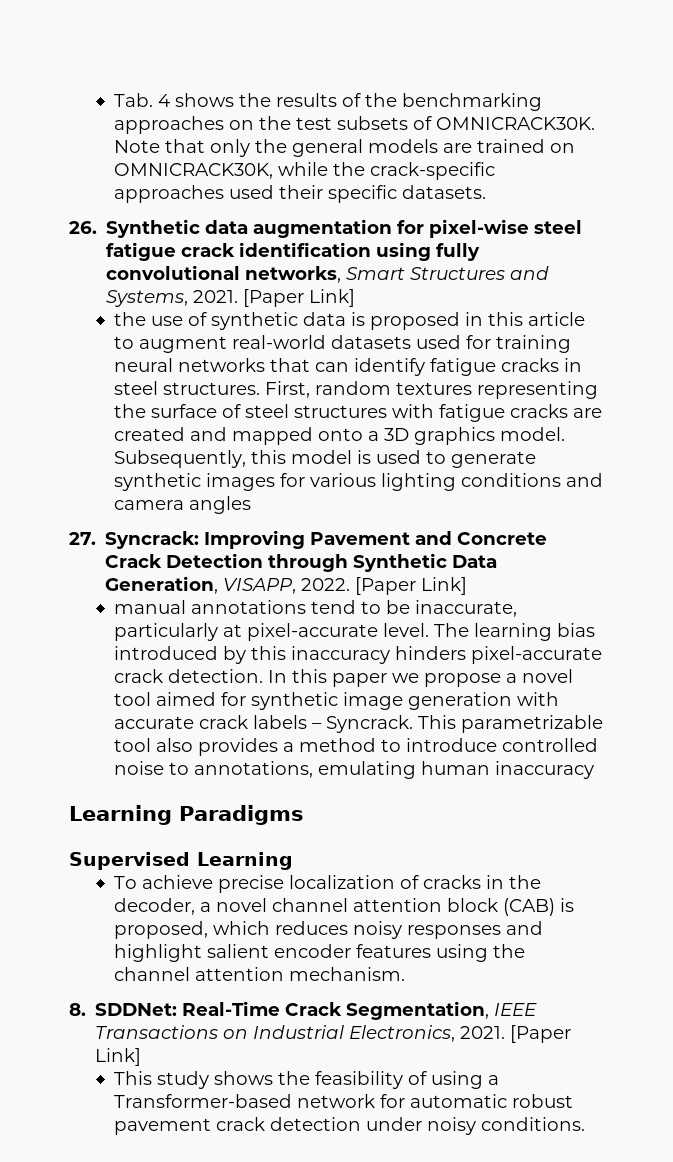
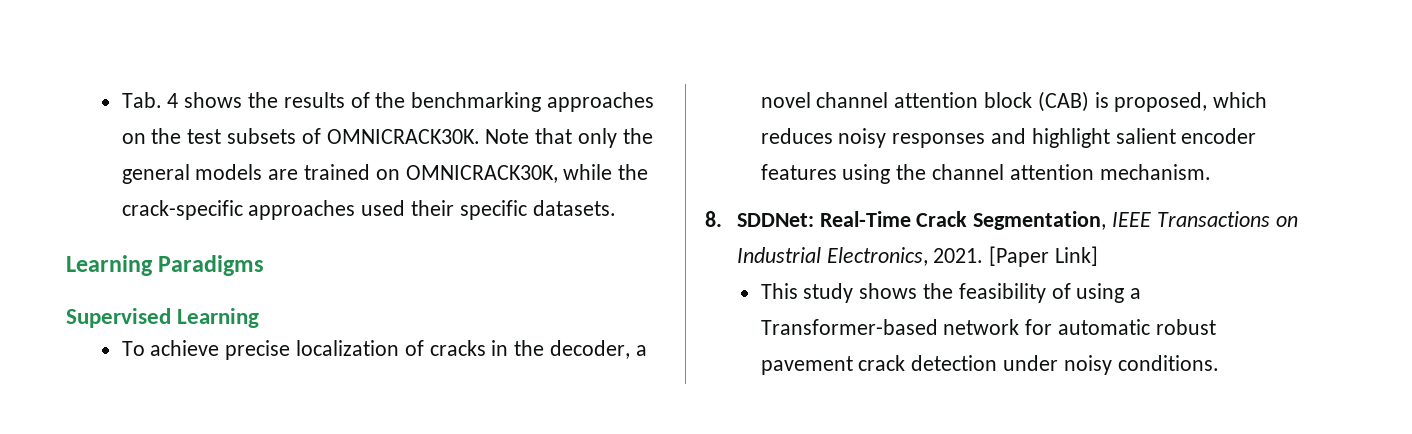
- 26. Synthetic data augmentation for pixel-wise steel fatigue crack identification using fully convolutional networks, Smart Structures and Systems, 2021. [Paper Link]
- the use of synthetic data is proposed in this article to augment real-world datasets used for training neural networks that can identify fatigue cracks in steel structures. First, random textures representing the surface of steel structures with fatigue cracks are created and mapped onto a 3D graphics model. Subsequently, this model is used to generate synthetic images for various lighting conditions and camera angles
- 27. Syncrack: Improving Pavement and Concrete Crack Detection through Synthetic Data Generation, VISAPP, 2022. [Paper Link]
- manual annotations tend to be inaccurate, particularly at pixel-accurate level. The learning bias introduced by this inaccuracy hinders pixel-accurate crack detection. In this paper we propose a novel tool aimed for synthetic image generation with accurate crack labels – Syncrack. This parametrizable tool also provides a method to introduce controlled noise to annotations, emulating human inaccuracy

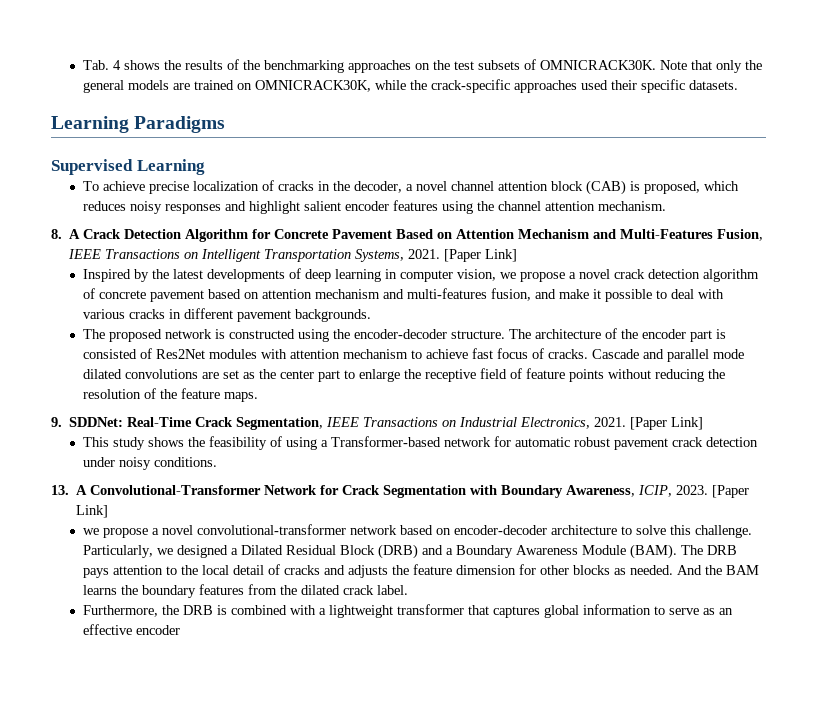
- 8. SDDNet: Real-Time Crack Segmentation, IEEE Transactions on Industrial Electronics, 2021.
+ 8. A Crack Detection Algorithm for Concrete Pavement Based on Attention Mechanism and Multi-Features Fusion, IEEE Transactions on Intelligent Transportation Systems, 2021. [Paper Link]
+ Inspired by the latest developments of deep learning in computer vision, we propose a novel crack detection algorithm of concrete pavement based on attention mechanism and multi-features fusion, and make it possible to deal with various cracks in different pavement backgrounds.
+ The proposed network is constructed using the encoder-decoder structure. The architecture of the encoder part is consisted of Res2Net modules with attention mechanism to achieve fast focus of cracks. Cascade and parallel mode dilated convolutions are set as the center part to enlarge the receptive field of feature points without reducing the resolution of the feature maps.
+ 9. SDDNet: Real-Time Crack Segmentation, IEEE Transactions on Industrial Electronics, 2021.
+ 13. A Convolutional-Transformer Network for Crack Segmentation with Boundary Awareness, ICIP, 2023. [Paper Link]
+ we propose a novel convolutional-transformer network based on encoder-decoder architecture to solve this challenge. Particularly, we designed a Dilated Residual Block (DRB) and a Boundary Awareness Module (BAM). The DRB pays attention to the local detail of cracks and adjusts the feature dimension for other blocks as needed. And the BAM learns the boundary features from the dilated crack label.
+ Furthermore, the DRB is combined with a lightweight transformer that captures global information to serve as an effective encoder

